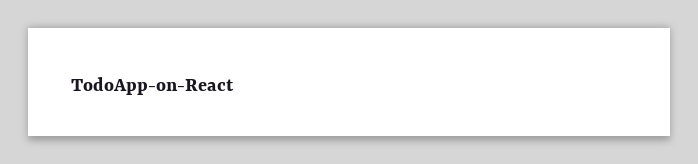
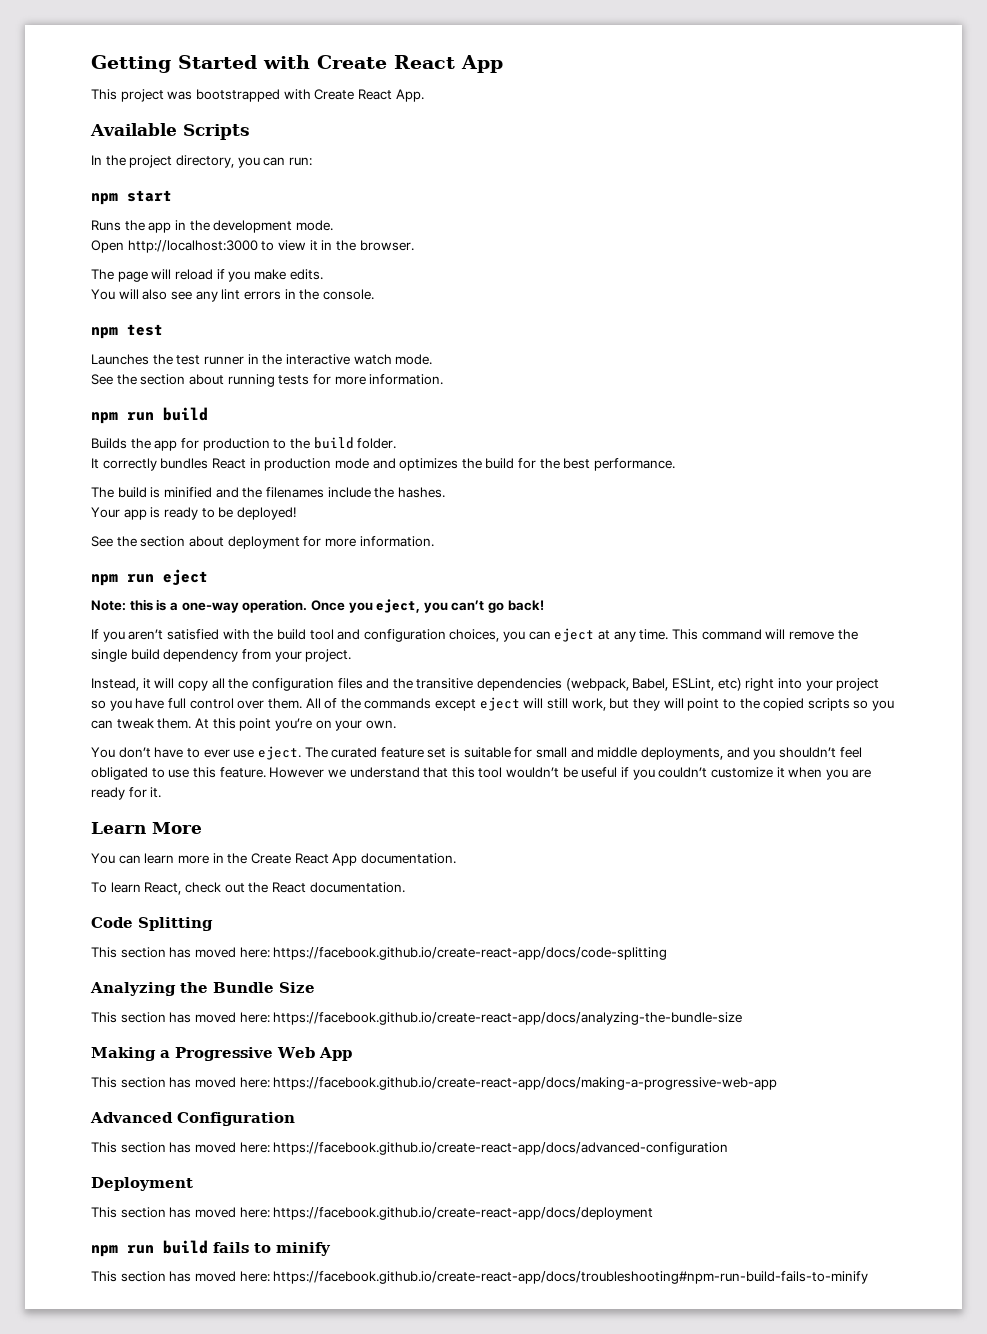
- TodoApp-on-React
+ Getting Started with Create React App
+ This project was bootstrapped with Create React App.
+ Available Scripts
+ In the project directory, you can run:
+ npm start
+ Runs the app in the development mode.
+ Open http://localhost:3000 to view it in the browser.
+ The page will reload if you make edits.
+ You will also see any lint errors in the console.
+ npm test
+ Launches the test runner in the interactive watch mode.
+ See the section about running tests for more information.
+ npm run build
+ Builds the app for production to the build folder.
+ It correctly bundles React in production mode and optimizes the build for the best performance.
+ The build is minified and the filenames include the hashes.
+ Your app is ready to be deployed!
+ See the section about deployment for more information.
+ npm run eject
+ Note: this is a one-way operation. Once you eject, you can’t go back!
+ If you aren’t satisfied with the build tool and configuration choices, you can eject at any time. This command will remove the single build dependency from your project.
+ Instead, it will copy all the configuration files and the transitive dependencies (webpack, Babel, ESLint, etc) right into your project so you have full control over them. All of the commands except eject will still work, but they will point to the copied scripts so you can tweak them. At this point you’re on your own.
+ You don’t have to ever use eject. The curated feature set is suitable for small and middle deployments, and you shouldn’t feel obligated to use this feature. However we understand that this tool wouldn’t be useful if you couldn’t customize it when you are ready for it.
+ Learn More
+ You can learn more in the Create React App documentation.
+ To learn React, check out the React documentation.
+ Code Splitting
+ This section has moved here: https://facebook.github.io/create-react-app/docs/code-splitting
+ Analyzing the Bundle Size
+ This section has moved here: https://facebook.github.io/create-react-app/docs/analyzing-the-bundle-size
+ Making a Progressive Web App
+ This section has moved here: https://facebook.github.io/create-react-app/docs/making-a-progressive-web-app
+ Advanced Configuration
+ This section has moved here: https://facebook.github.io/create-react-app/docs/advanced-configuration
+ Deployment
+ This section has moved here: https://facebook.github.io/create-react-app/docs/deployment
+ npm run build fails to minify
+ This section has moved here: https://facebook.github.io/create-react-app/docs/troubleshooting#npm-run-build-fails-to-minify

